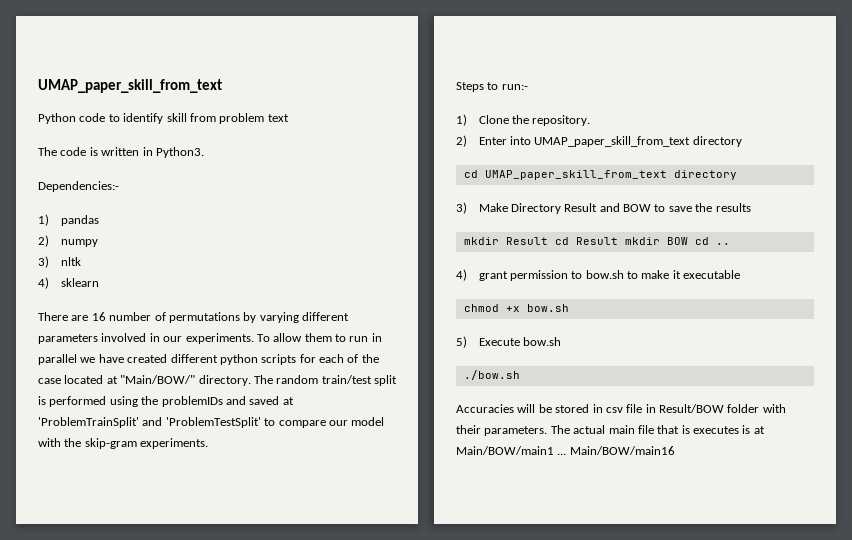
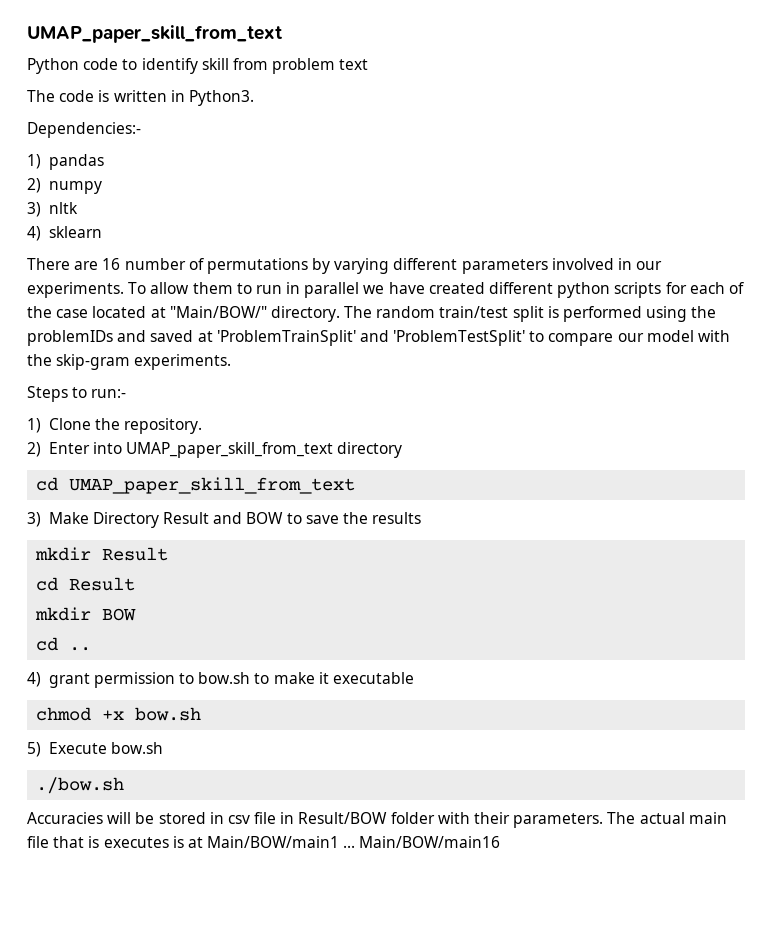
- cd UMAP_paper_skill_from_text directory
+ cd UMAP_paper_skill_from_text
- mkdir Result cd Result mkdir BOW cd ..
+ mkdir Result
+ cd Result
+ mkdir BOW
+ cd ..

